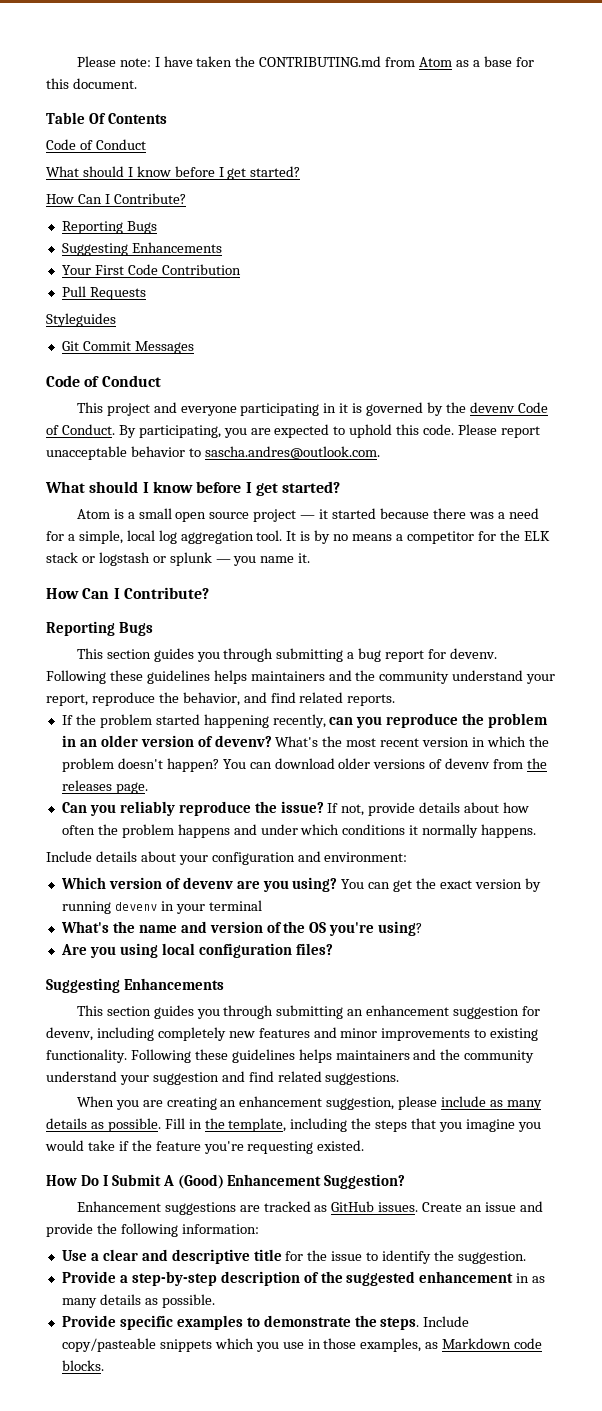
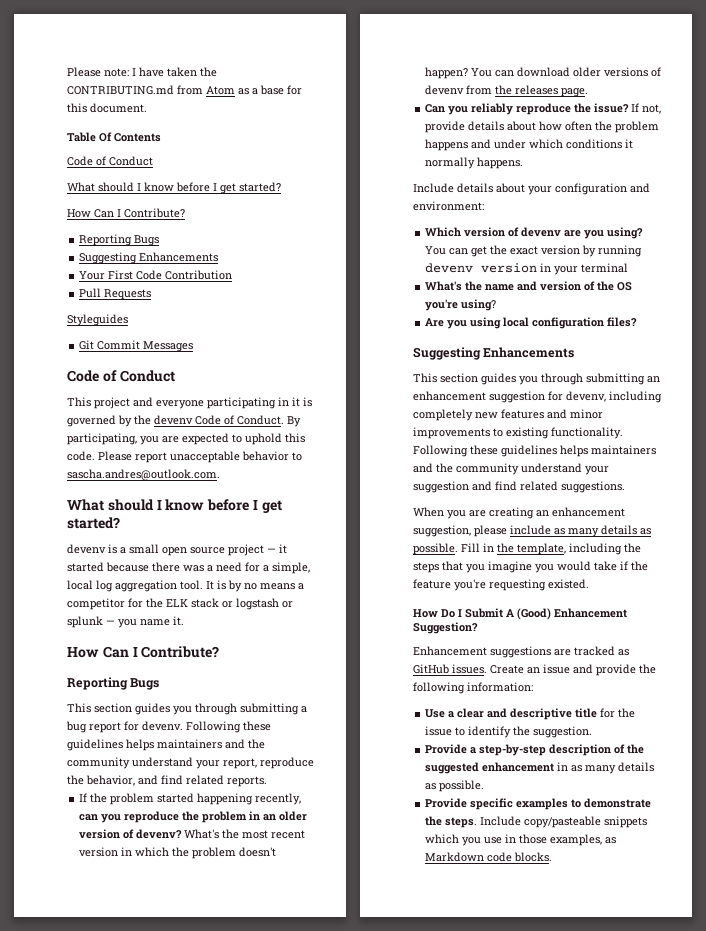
- Atom is a small open source project — it started because there was a need for a simple, local log aggregation tool.
+ devenv is a small open source project — it started because there was a need for a simple, local log aggregation tool.
- You can get the exact version by running devenv in your terminal
+ You can get the exact version by running devenv version in your terminal

